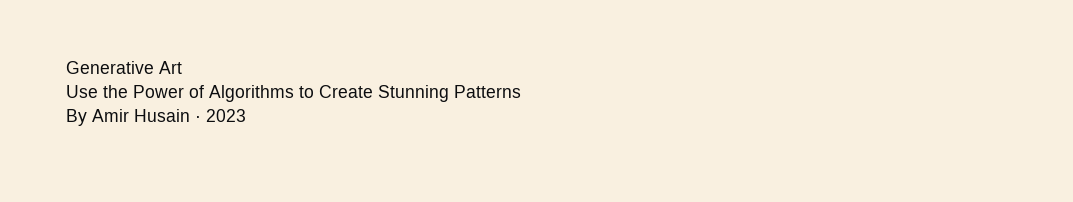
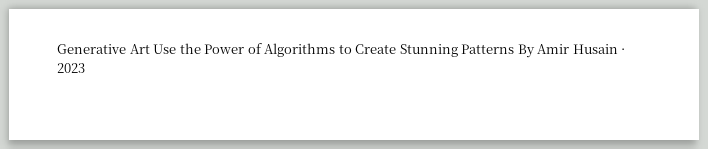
- Generative Art
- Use the Power of Algorithms to Create Stunning Patterns
- By Amir Husain · 2023
+ Generative Art Use the Power of Algorithms to Create Stunning Patterns By Amir Husain · 2023

